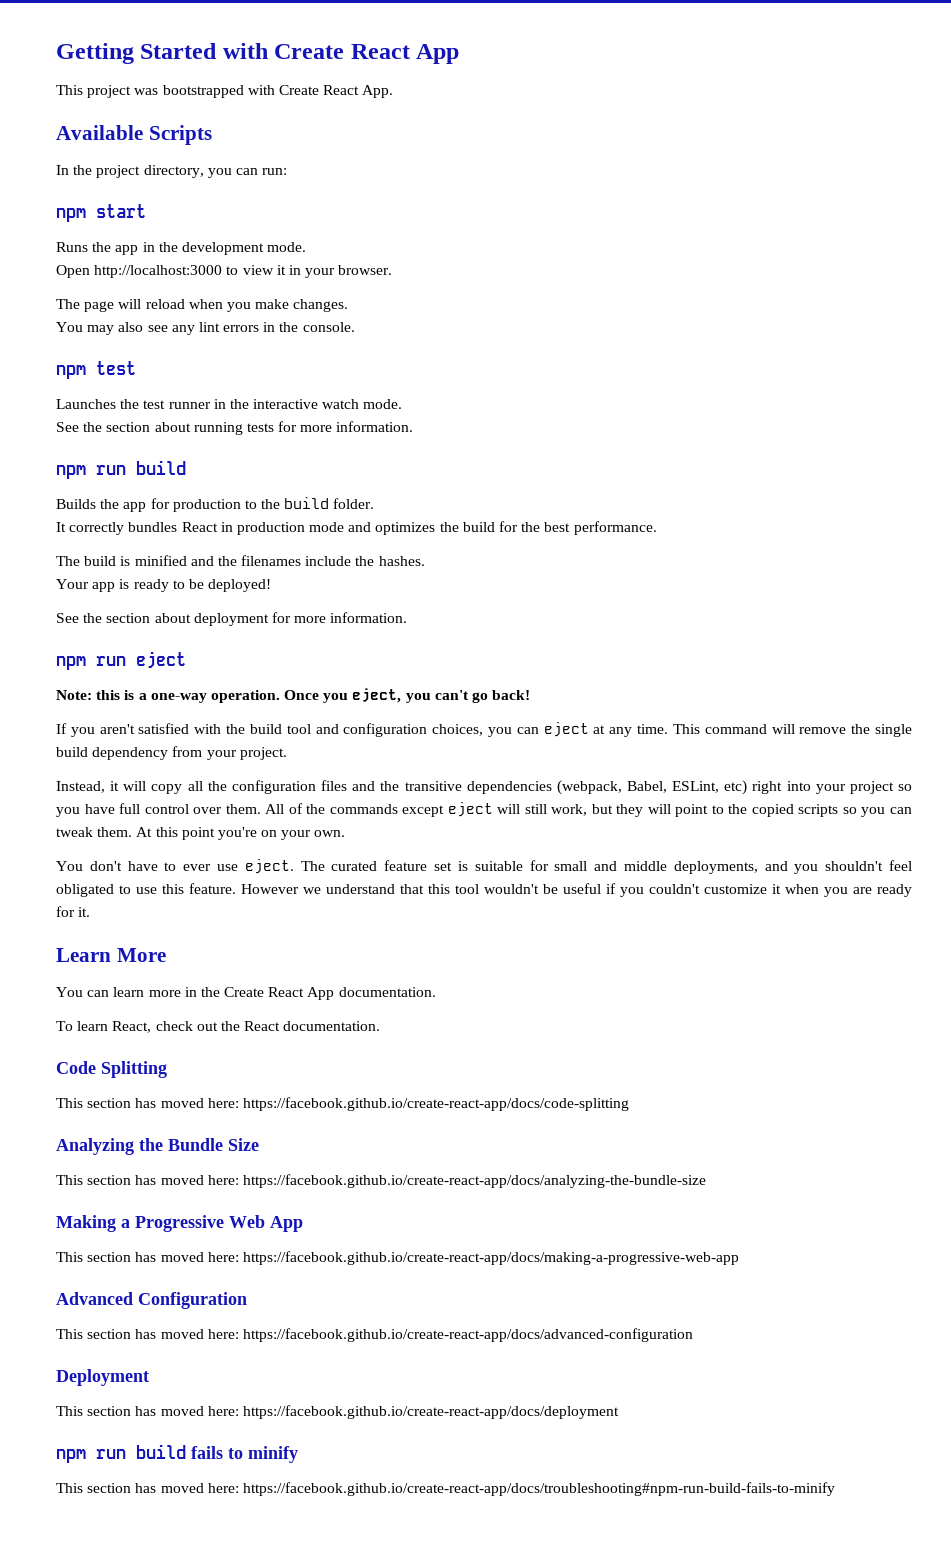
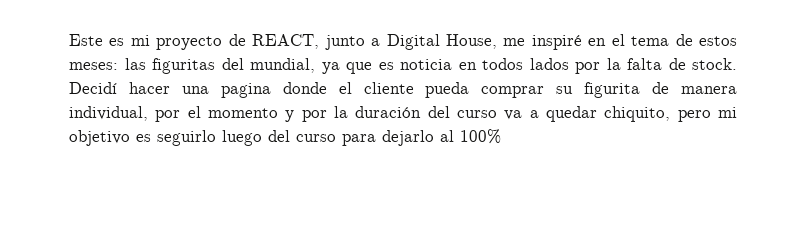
- Getting Started with Create React App
- This project was bootstrapped with Create React App.
- Available Scripts
- In the project directory, you can run:
- npm start
- Runs the app in the development mode.
- Open http://localhost:3000 to view it in your browser.
- The page will reload when you make changes.
- You may also see any lint errors in the console.
- npm test
- Launches the test runner in the interactive watch mode.
- See the section about running tests for more information.
- npm run build
- Builds the app for production to the build folder.
- It correctly bundles React in production mode and optimizes the build for the best performance.
- The build is minified and the filenames include the hashes.
- Your app is ready to be deployed!
- See the section about deployment for more information.
- npm run eject
- Note: this is a one-way operation. Once you eject, you can't go back!
- If you aren't satisfied with the build tool and configuration choices, you can eject at any time. This command will remove the single build dependency from your project.
- Instead, it will copy all the configuration files and the transitive dependencies (webpack, Babel, ESLint, etc) right into your project so you have full control over them. All of the commands except eject will still work, but they will point to the copied scripts so you can tweak them. At this point you're on your own.
- You don't have to ever use eject. The curated feature set is suitable for small and middle deployments, and you shouldn't feel obligated to use this feature. However we understand that this tool wouldn't be useful if you couldn't customize it when you are ready for it.
- Learn More
- You can learn more in the Create React App documentation.
- To learn React, check out the React documentation.
- Code Splitting
- This section has moved here: https://facebook.github.io/create-react-app/docs/code-splitting
- Analyzing the Bundle Size
- This section has moved here: https://facebook.github.io/create-react-app/docs/analyzing-the-bundle-size
- Making a Progressive Web App
- This section has moved here: https://facebook.github.io/create-react-app/docs/making-a-progressive-web-app
- Advanced Configuration
- This section has moved here: https://facebook.github.io/create-react-app/docs/advanced-configuration
- Deployment
- This section has moved here: https://facebook.github.io/create-react-app/docs/deployment
- npm run build fails to minify
- This section has moved here: https://facebook.github.io/create-react-app/docs/troubleshooting#npm-run-build-fails-to-minify
+ Este es mi proyecto de REACT, junto a Digital House, me inspiré en el tema de estos meses: las figuritas del mundial, ya que es noticia en todos lados por la falta de stock. Decidí hacer una pagina donde el cliente pueda comprar su figurita de manera individual, por el momento y por la duración del curso va a quedar chiquito, pero mi objetivo es seguirlo luego del curso para dejarlo al 100%

